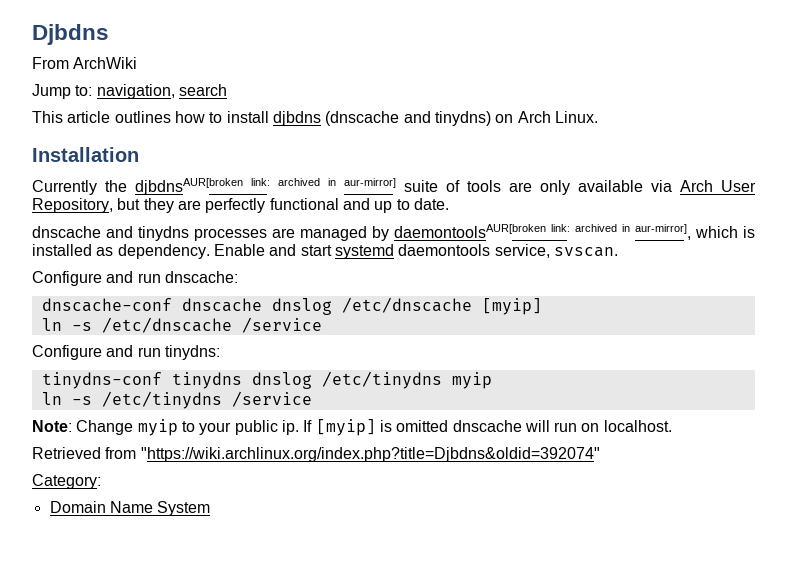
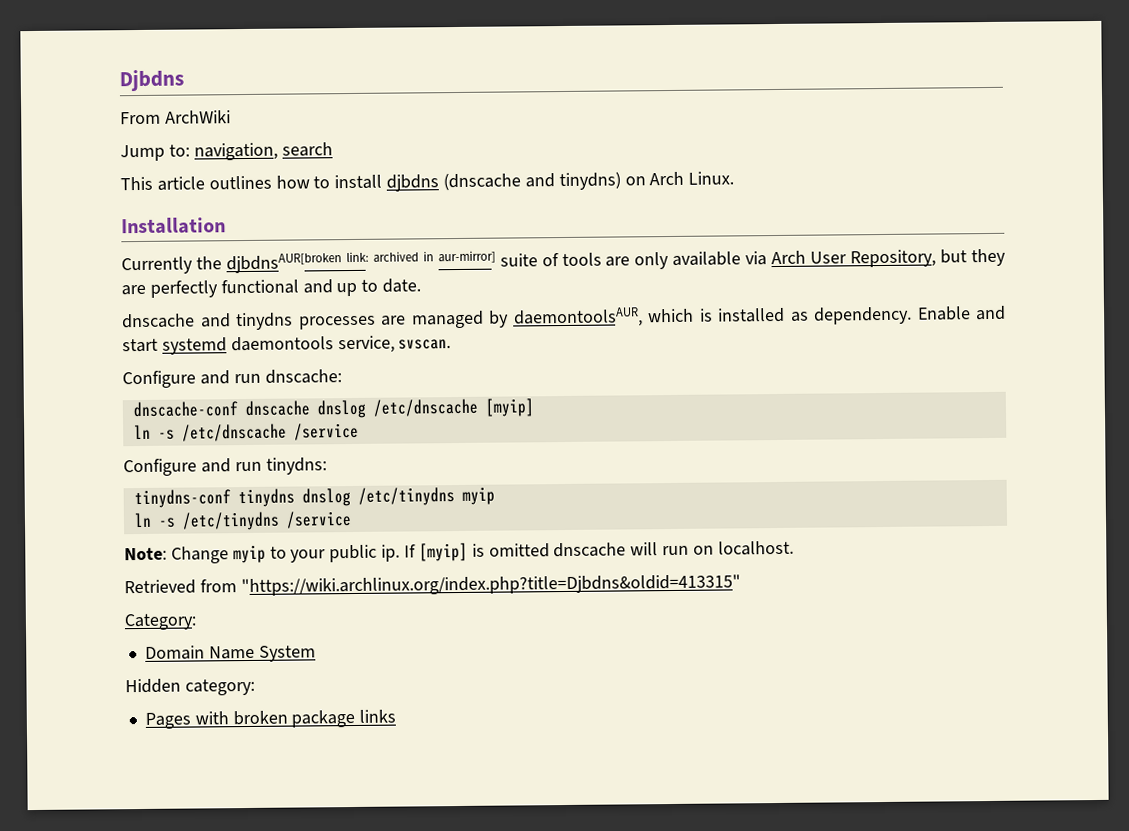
- dnscache and tinydns processes are managed by daemontoolsAUR[broken link: archived in aur-mirror], which is installed as dependency.
+ dnscache and tinydns processes are managed by daemontoolsAUR, which is installed as dependency.
- Retrieved from "https://wiki.archlinux.org/index.php?title=Djbdns&oldid=392074"
+ Retrieved from "https://wiki.archlinux.org/index.php?title=Djbdns&oldid=413315"
+ Hidden category:
+ Pages with broken package links

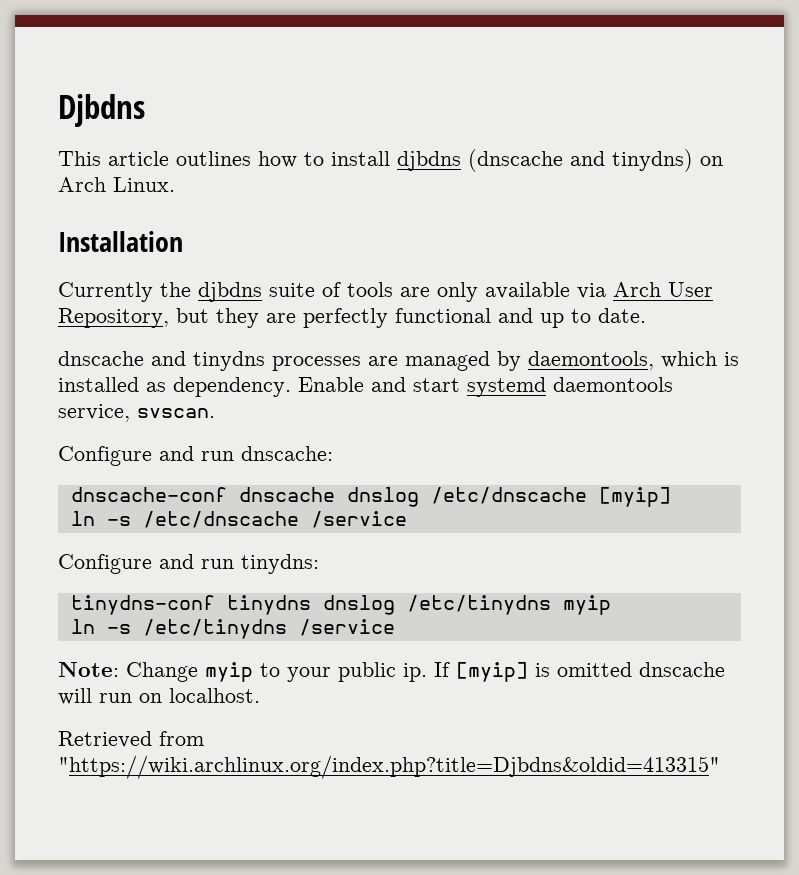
- From ArchWiki
- Jump to: navigation, search
- Currently the djbdnsAUR[broken link: archived in aur-mirror] suite of tools are only available via Arch User Repository, but they are perfectly functional and up to date.
+ Currently the djbdns suite of tools are only available via Arch User Repository, but they are perfectly functional and up to date.
- dnscache and tinydns processes are managed by daemontoolsAUR, which is installed as dependency.
+ dnscache and tinydns processes are managed by daemontools, which is installed as dependency.
- Category:
- Domain Name System
- Hidden category:
- Pages with broken package links

